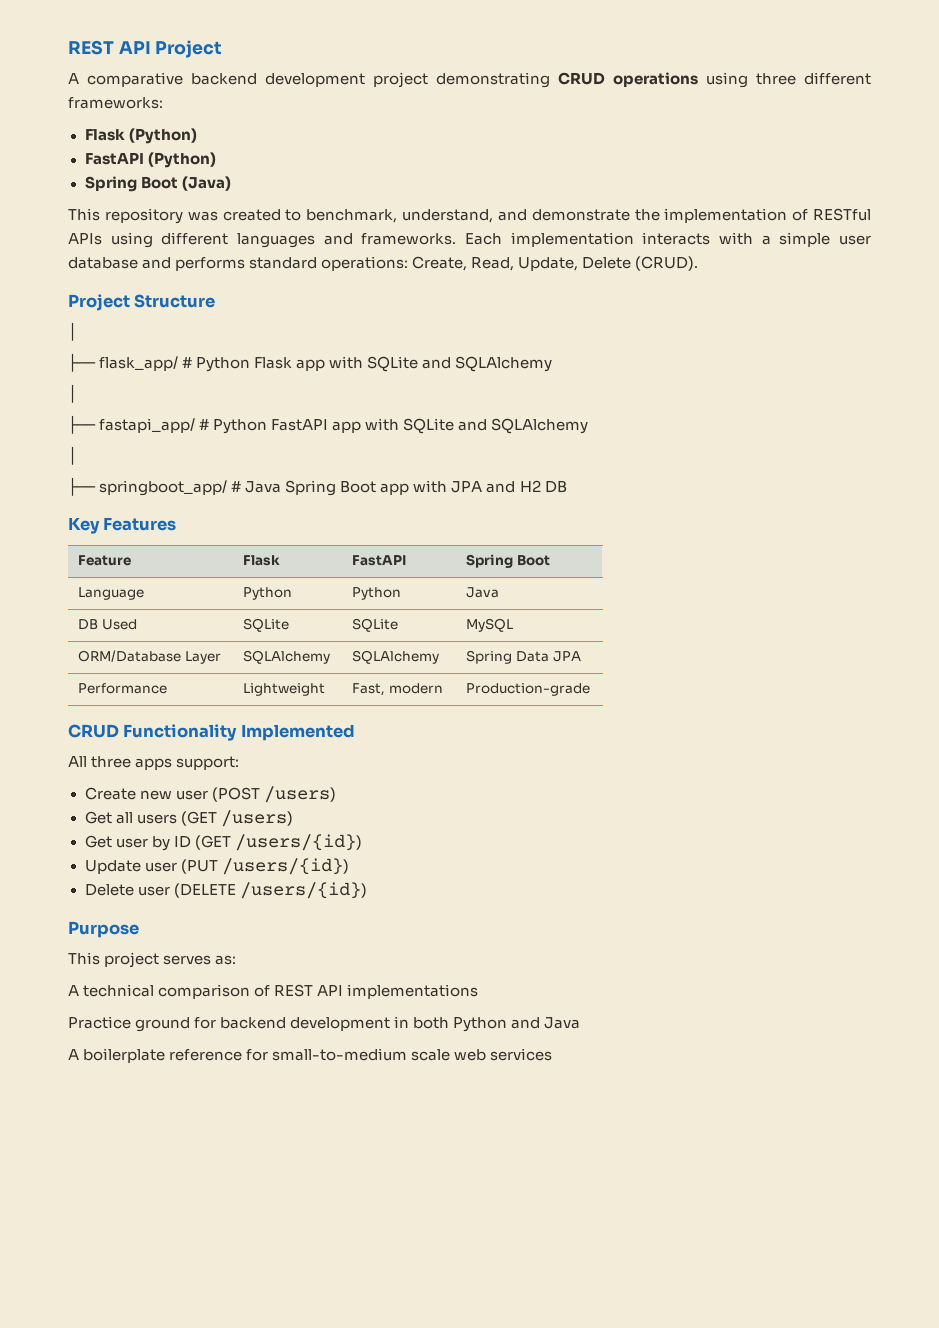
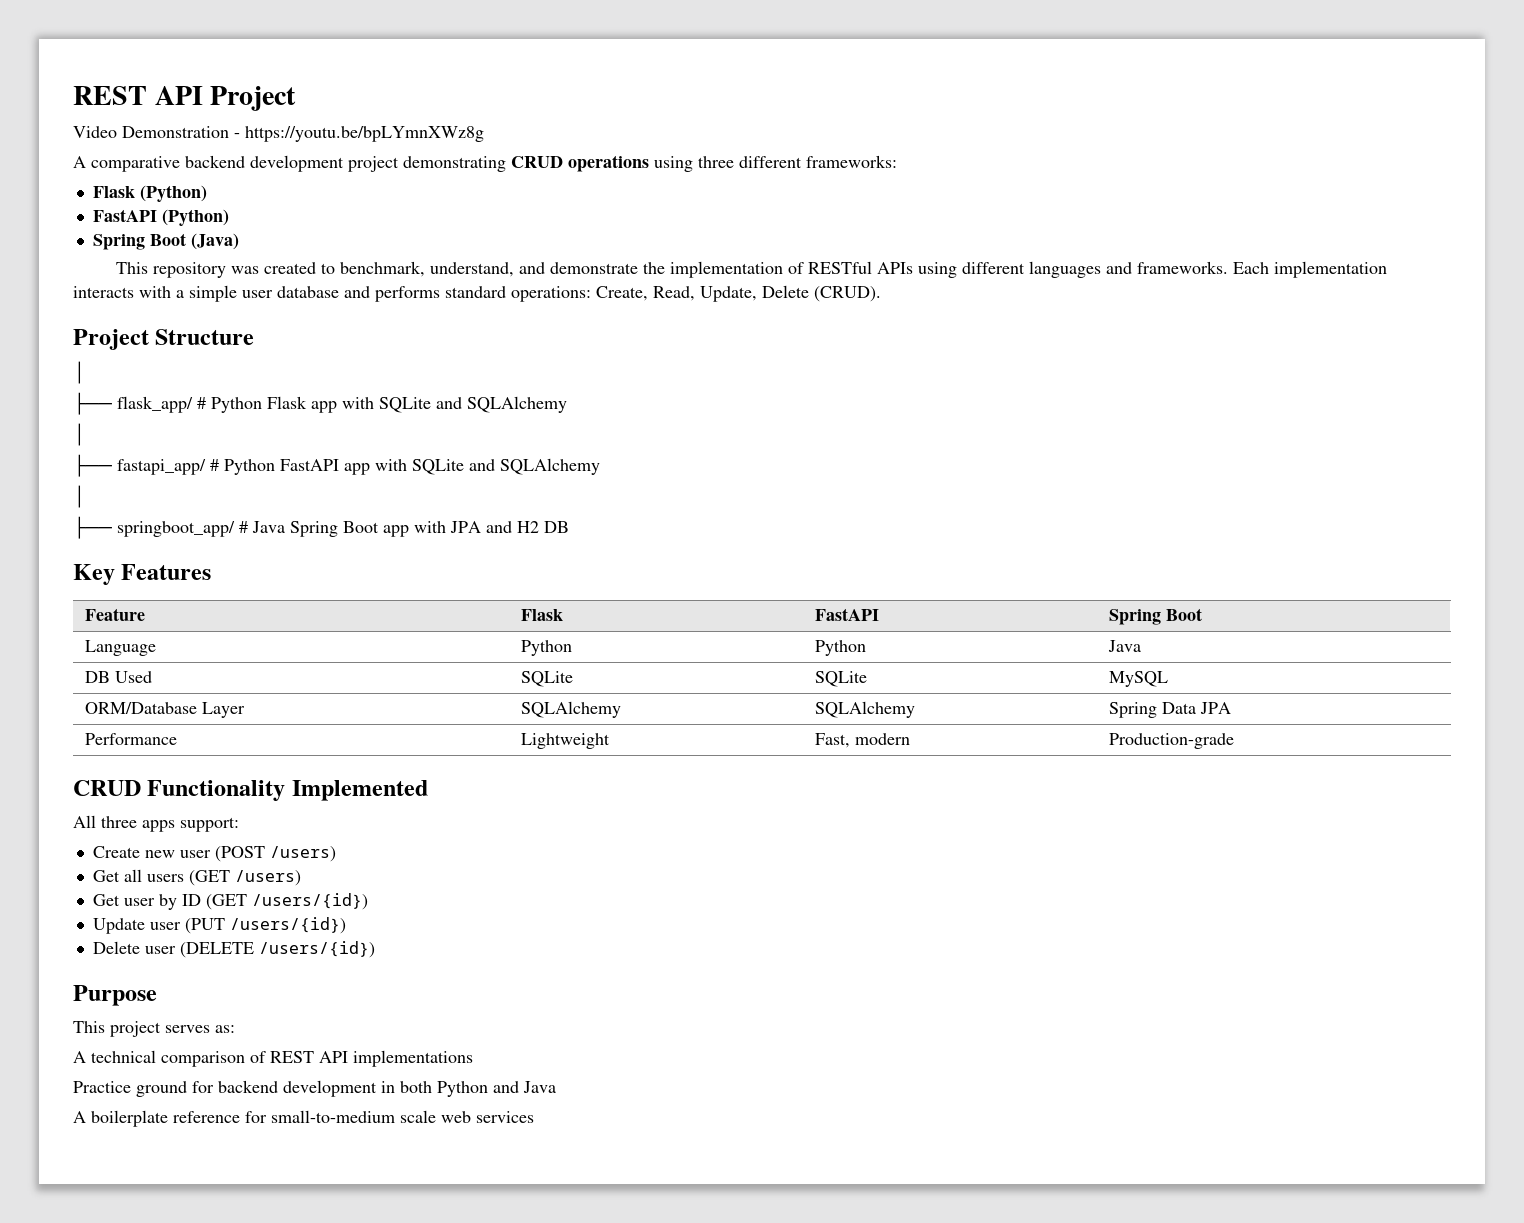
+ Video Demonstration - https://youtu.be/bpLYmnXWz8g

